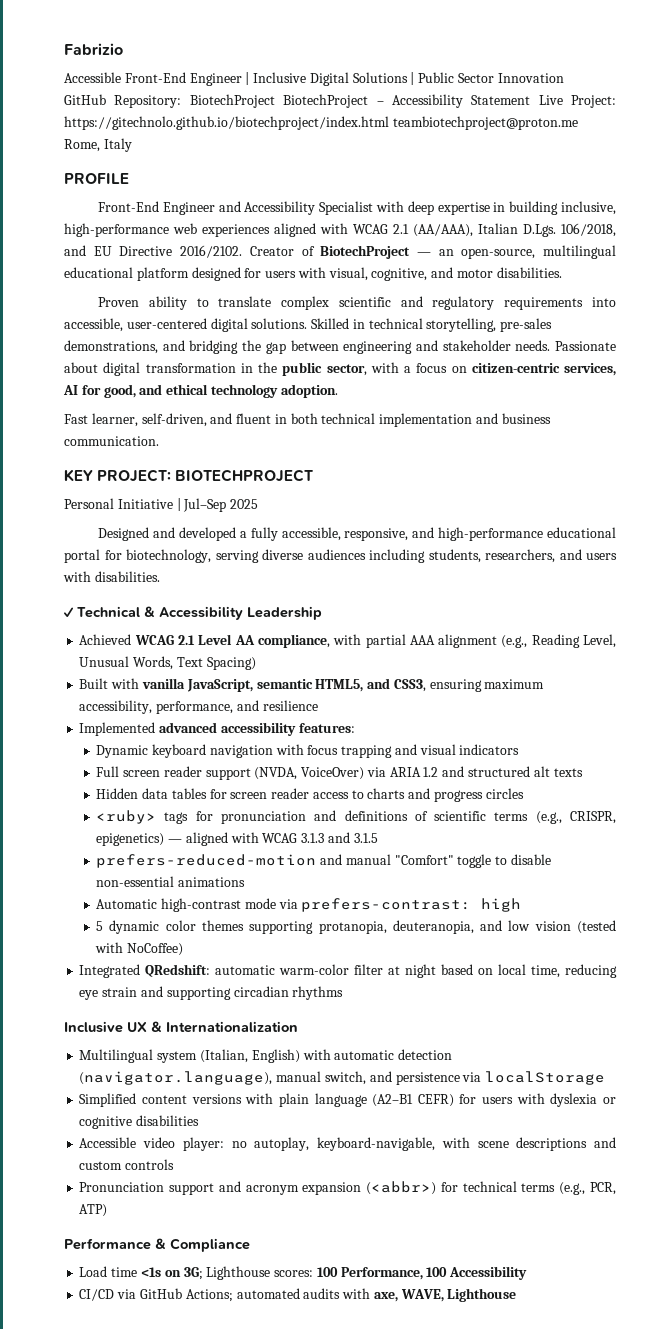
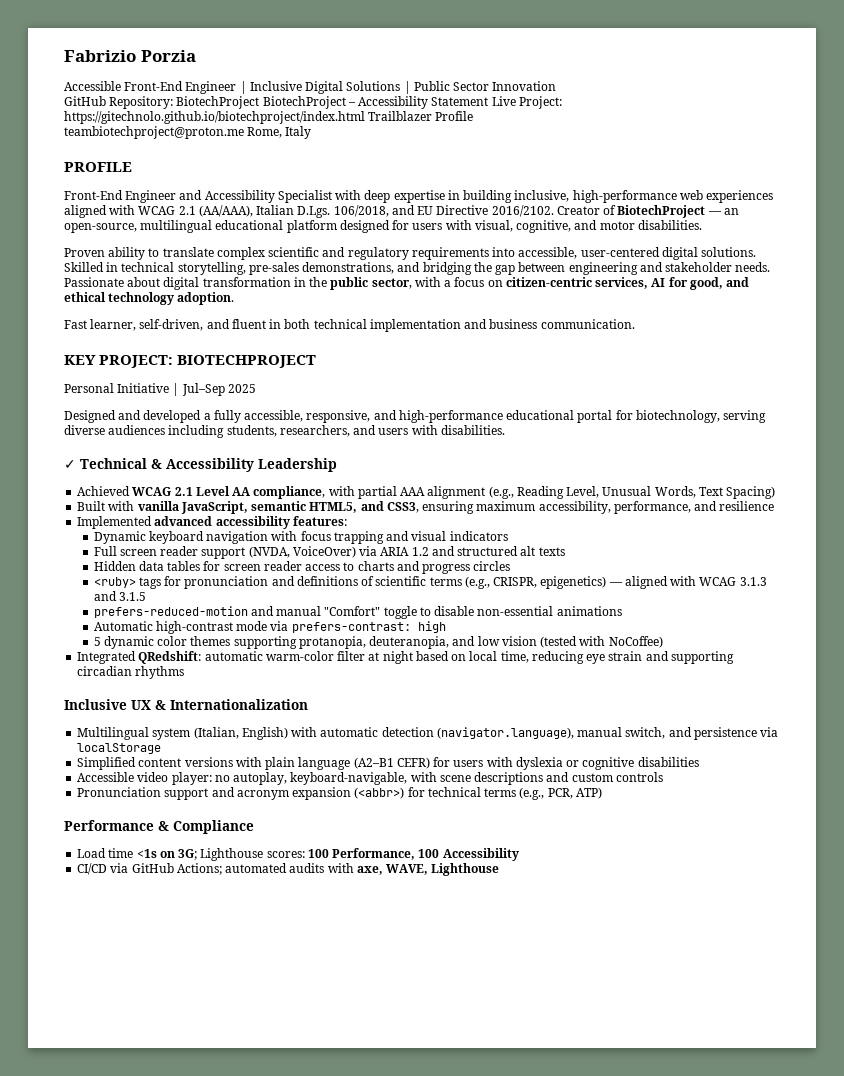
- Fabrizio
+ Fabrizio Porzia
- GitHub Repository: BiotechProject BiotechProject – Accessibility Statement Live Project: https://gitechnolo.github.io/biotechproject/index.html teambiotechproject@proton.me Rome, Italy
+ GitHub Repository: BiotechProject BiotechProject – Accessibility Statement Live Project: https://gitechnolo.github.io/biotechproject/index.html Trailblazer Profile
+ teambiotechproject@proton.me Rome, Italy

